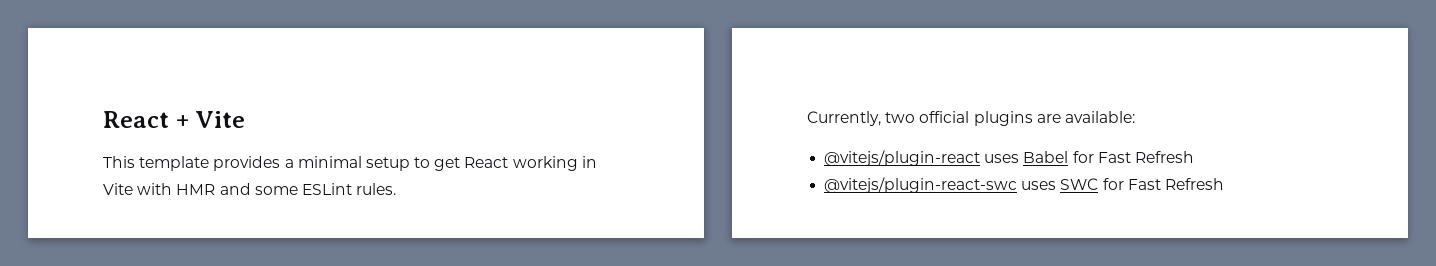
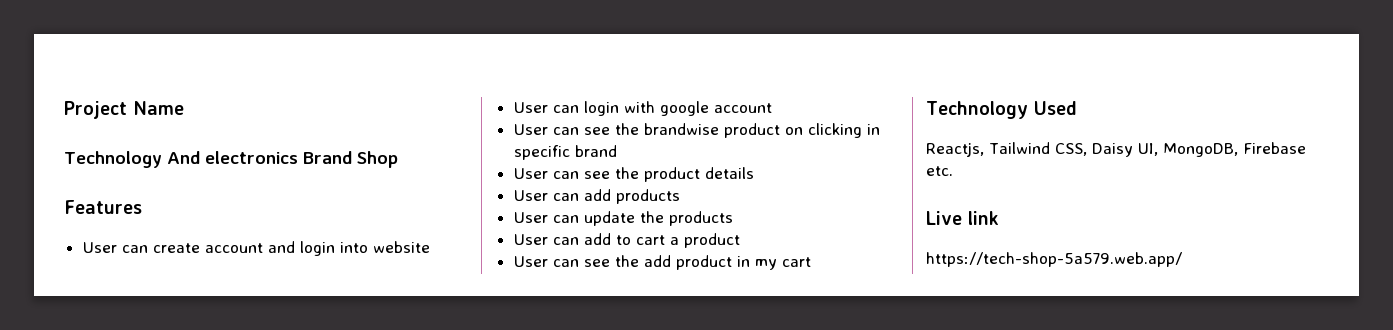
- React + Vite
- This template provides a minimal setup to get React working in Vite with HMR and some ESLint rules.
- Currently, two official plugins are available:
- @vitejs/plugin-react uses Babel for Fast Refresh
- @vitejs/plugin-react-swc uses SWC for Fast Refresh
+ Project Name
+ Technology And electronics Brand Shop
+ Features
+ User can create account and login into website
+ User can login with google account
+ User can see the brandwise product on clicking in specific brand
+ User can see the product details
+ User can add products
+ User can update the products
+ User can add to cart a product
+ User can see the add product in my cart
+ Technology Used
+ Reactjs, Tailwind CSS, Daisy UI, MongoDB, Firebase etc.
+ Live link
+ https://tech-shop-5a579.web.app/

